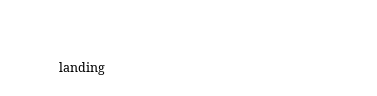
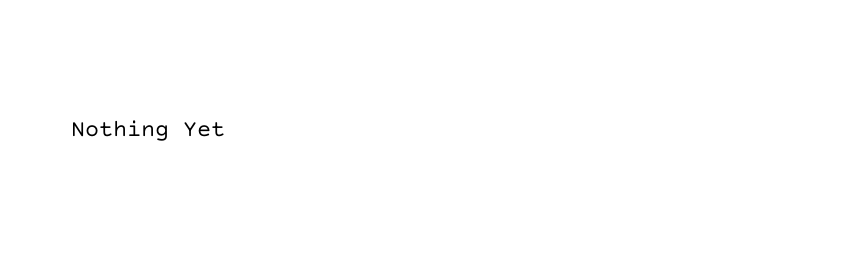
- landing
+ Nothing Yet

